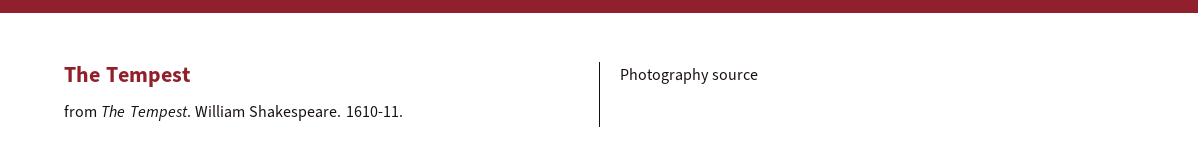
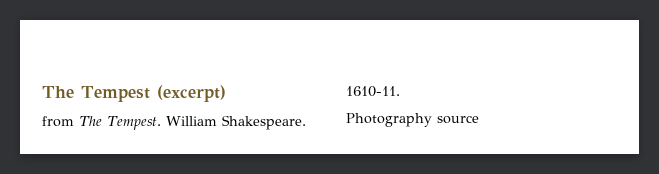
- The Tempest
+ The Tempest (excerpt)

